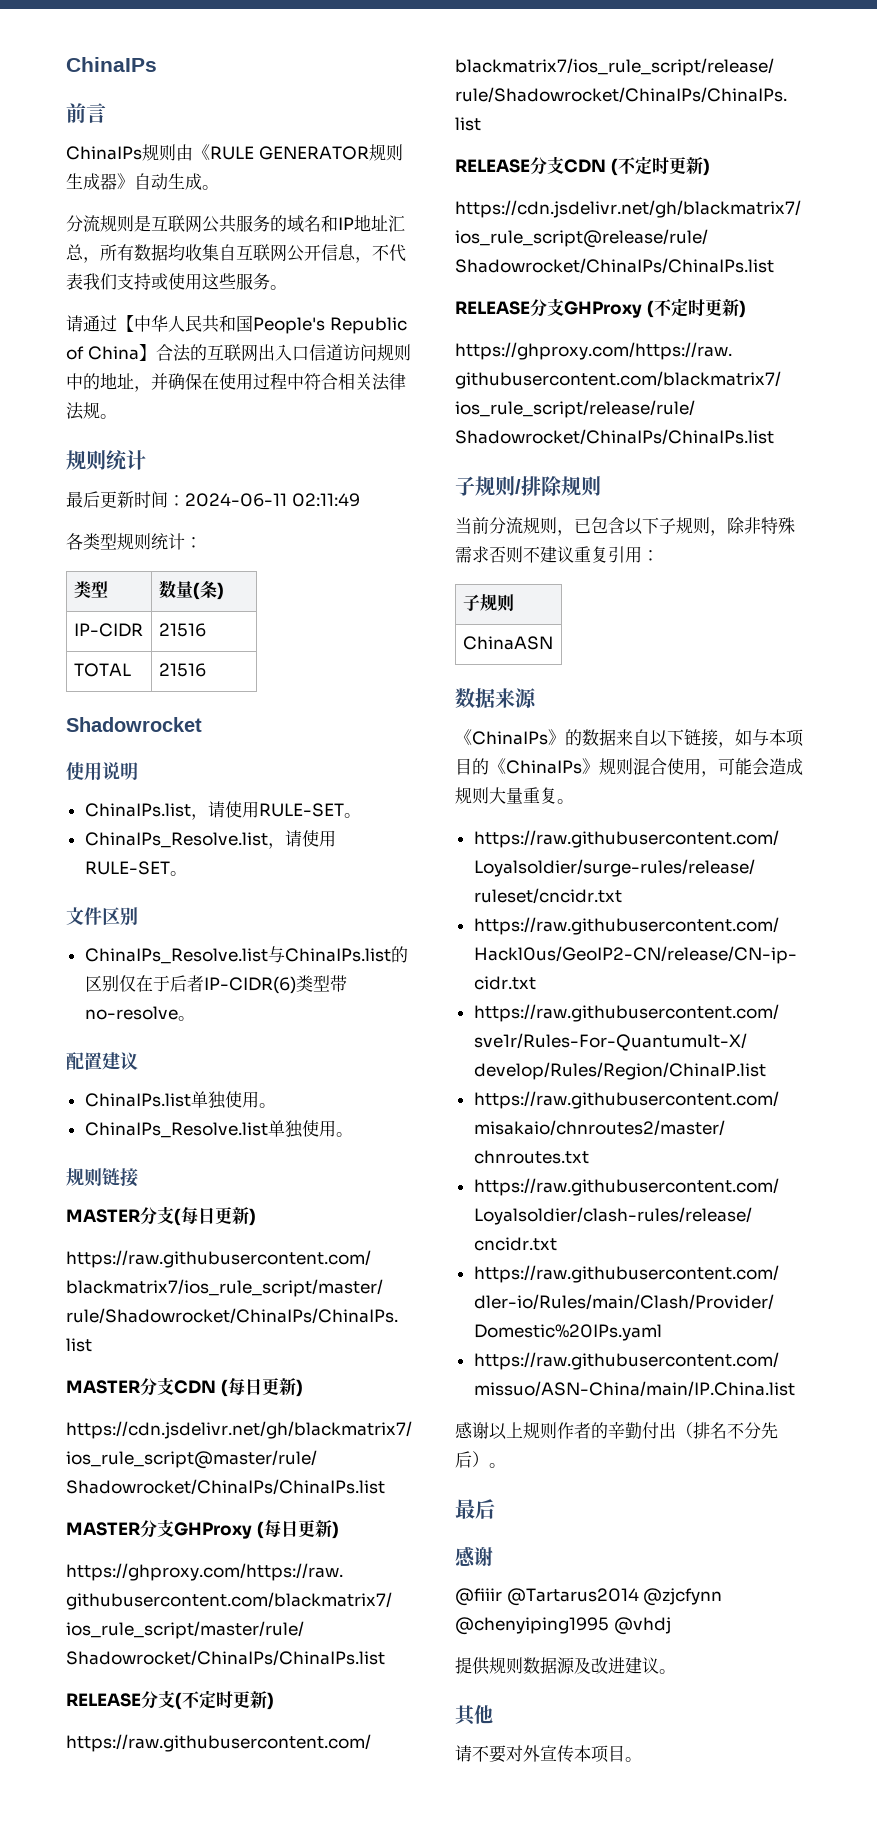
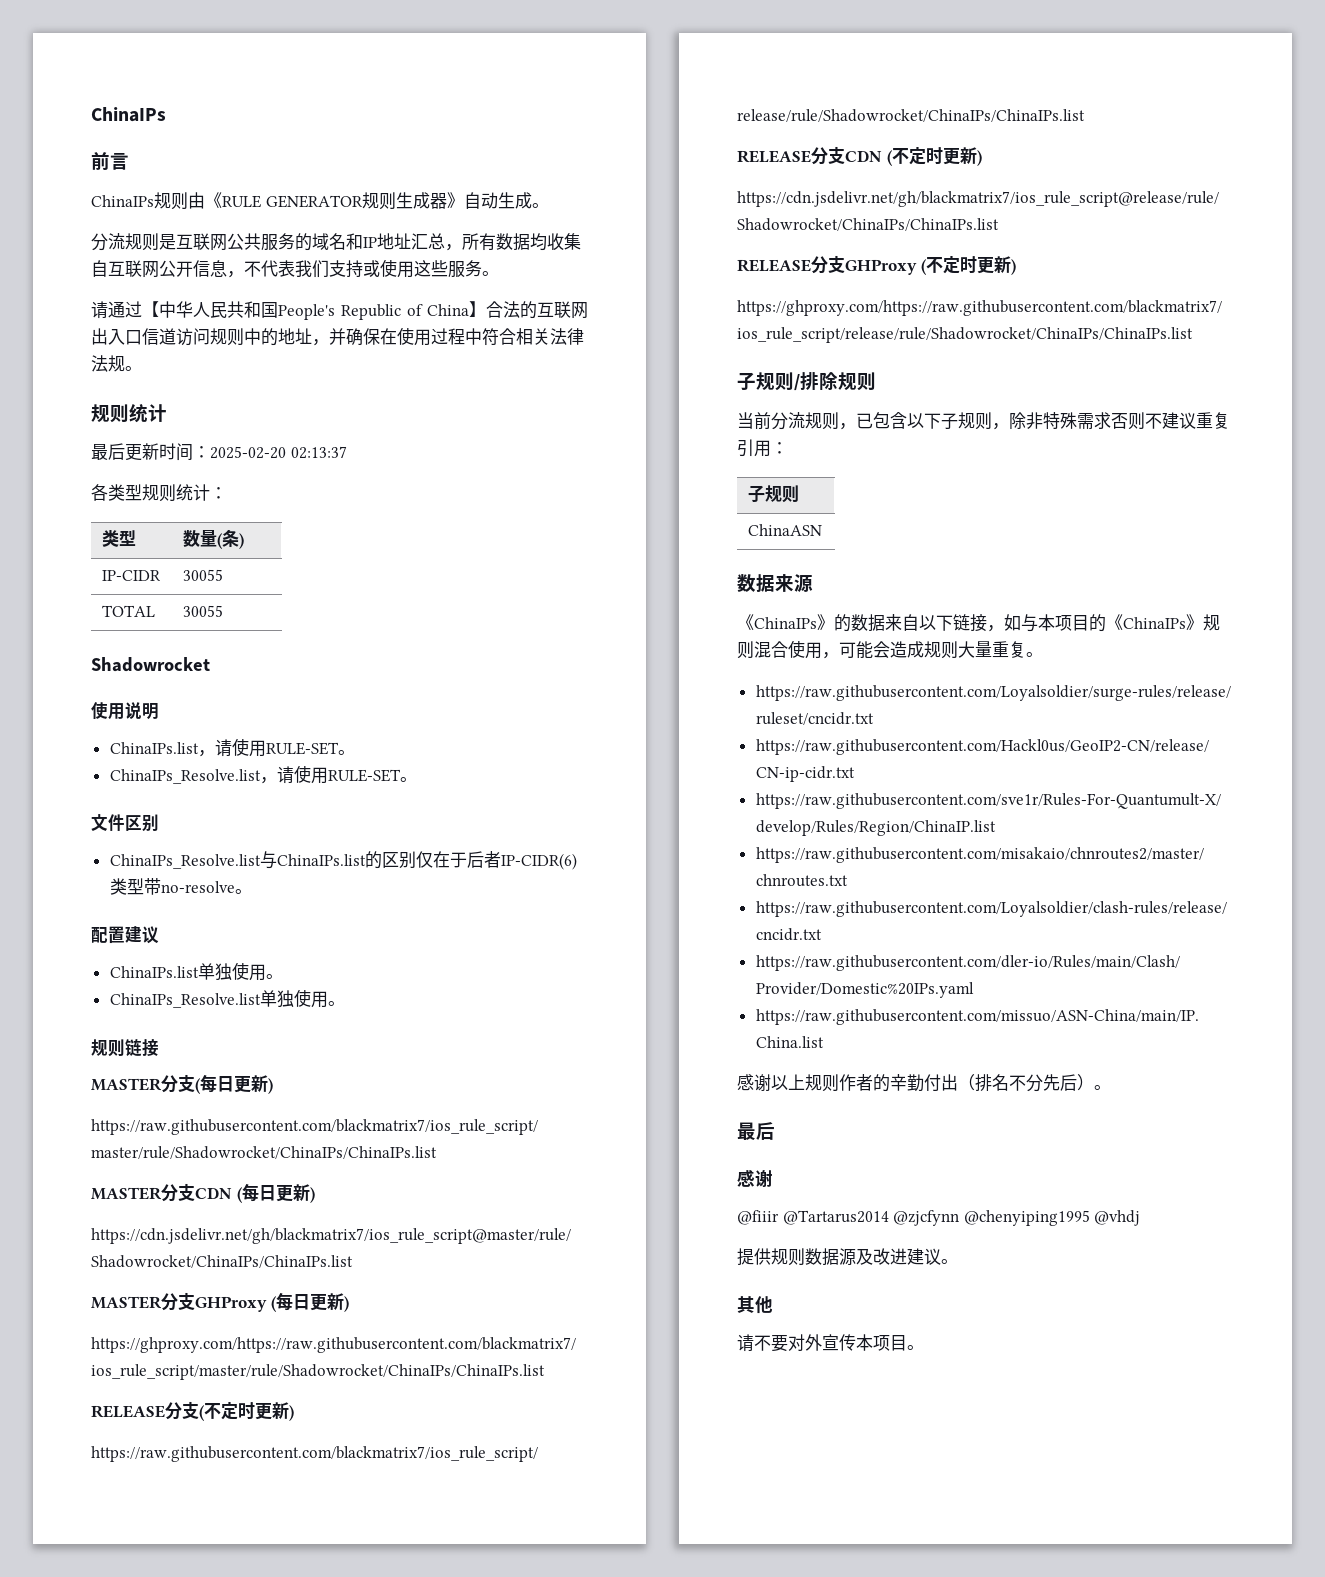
- 最后更新时间：2024-06-11 02:11:49
+ 最后更新时间：2025-02-20 02:13:37
- IP-CIDR | 21516
+ IP-CIDR | 30055
- TOTAL | 21516
+ TOTAL | 30055

